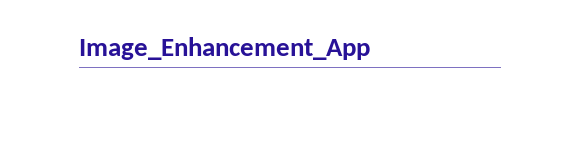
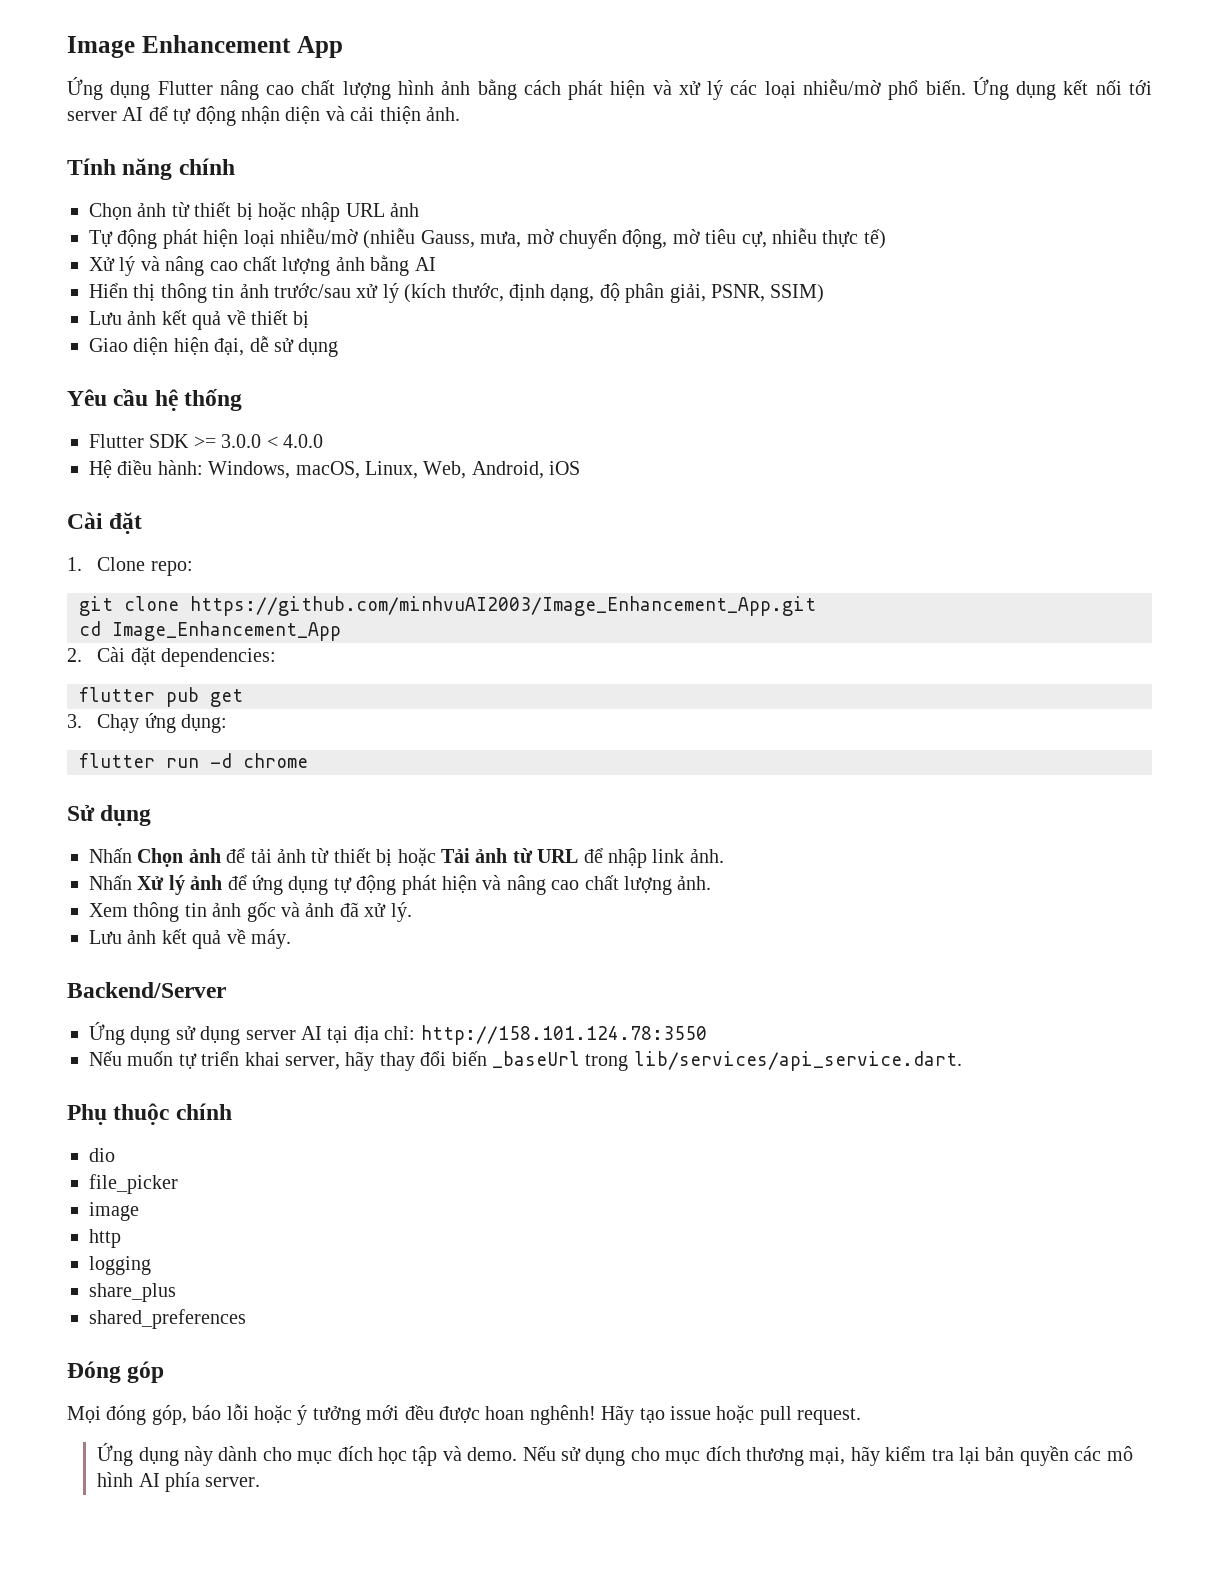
- Image_Enhancement_App
+ Image Enhancement App
+ Ứng dụng Flutter nâng cao chất lượng hình ảnh bằng cách phát hiện và xử lý các loại nhiễu/mờ phổ biến. Ứng dụng kết nối tới server AI để tự động nhận diện và cải thiện ảnh.
+ Tính năng chính
+ Chọn ảnh từ thiết bị hoặc nhập URL ảnh
+ Tự động phát hiện loại nhiễu/mờ (nhiễu Gauss, mưa, mờ chuyển động, mờ tiêu cự, nhiễu thực tế)
+ Xử lý và nâng cao chất lượng ảnh bằng AI
+ Hiển thị thông tin ảnh trước/sau xử lý (kích thước, định dạng, độ phân giải, PSNR, SSIM)
+ Lưu ảnh kết quả về thiết bị
+ Giao diện hiện đại, dễ sử dụng
+ Yêu cầu hệ thống
+ Flutter SDK >= 3.0.0 < 4.0.0
+ Hệ điều hành: Windows, macOS, Linux, Web, Android, iOS
+ Cài đặt
+ 1. Clone repo:
+ git clone https://github.com/minhvuAI2003/Image_Enhancement_App.git
+ cd Image_Enhancement_App
+ 2. Cài đặt dependencies:
+ flutter pub get
+ 3. Chạy ứng dụng:
+ flutter run -d chrome
+ Sử dụng
+ Nhấn Chọn ảnh để tải ảnh từ thiết bị hoặc Tải ảnh từ URL để nhập link ảnh.
+ Nhấn Xử lý ảnh để ứng dụng tự động phát hiện và nâng cao chất lượng ảnh.
+ Xem thông tin ảnh gốc và ảnh đã xử lý.
+ Lưu ảnh kết quả về máy.
+ Backend/Server
+ Ứng dụng sử dụng server AI tại địa chỉ: http://158.101.124.78:3550
+ Nếu muốn tự triển khai server, hãy thay đổi biến _baseUrl trong lib/services/api_service.dart.
+ Phụ thuộc chính
+ dio
+ file_picker
+ image
+ http
+ logging
+ share_plus
+ shared_preferences
+ Đóng góp
+ Mọi đóng góp, báo lỗi hoặc ý tưởng mới đều được hoan nghênh! Hãy tạo issue hoặc pull request.
+ Ứng dụng này dành cho mục đích học tập và demo. Nếu sử dụng cho mục đích thương mại, hãy kiểm tra lại bản quyền các mô hình AI phía server.

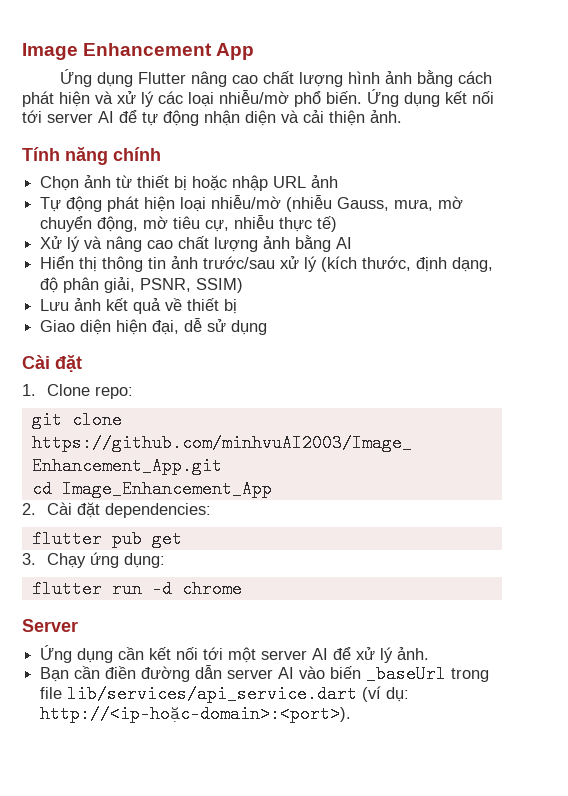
- Yêu cầu hệ thống
- Flutter SDK >= 3.0.0 < 4.0.0
- Hệ điều hành: Windows, macOS, Linux, Web, Android, iOS
- Sử dụng
- Nhấn Chọn ảnh để tải ảnh từ thiết bị hoặc Tải ảnh từ URL để nhập link ảnh.
- Nhấn Xử lý ảnh để ứng dụng tự động phát hiện và nâng cao chất lượng ảnh.
- Xem thông tin ảnh gốc và ảnh đã xử lý.
- Lưu ảnh kết quả về máy.
- Backend/Server
- Ứng dụng sử dụng server AI tại địa chỉ: http://158.101.124.78:3550
- Nếu muốn tự triển khai server, hãy thay đổi biến _baseUrl trong lib/services/api_service.dart.
- Phụ thuộc chính
- dio
- file_picker
- image
- http
- logging
- share_plus
- shared_preferences
- Đóng góp
- Mọi đóng góp, báo lỗi hoặc ý tưởng mới đều được hoan nghênh! Hãy tạo issue hoặc pull request.
- Ứng dụng này dành cho mục đích học tập và demo. Nếu sử dụng cho mục đích thương mại, hãy kiểm tra lại bản quyền các mô hình AI phía server.
+ Server
+ Ứng dụng cần kết nối tới một server AI để xử lý ảnh.
+ Bạn cần điền đường dẫn server AI vào biến _baseUrl trong file lib/services/api_service.dart (ví dụ: http://<ip-hoặc-domain>:<port>).

